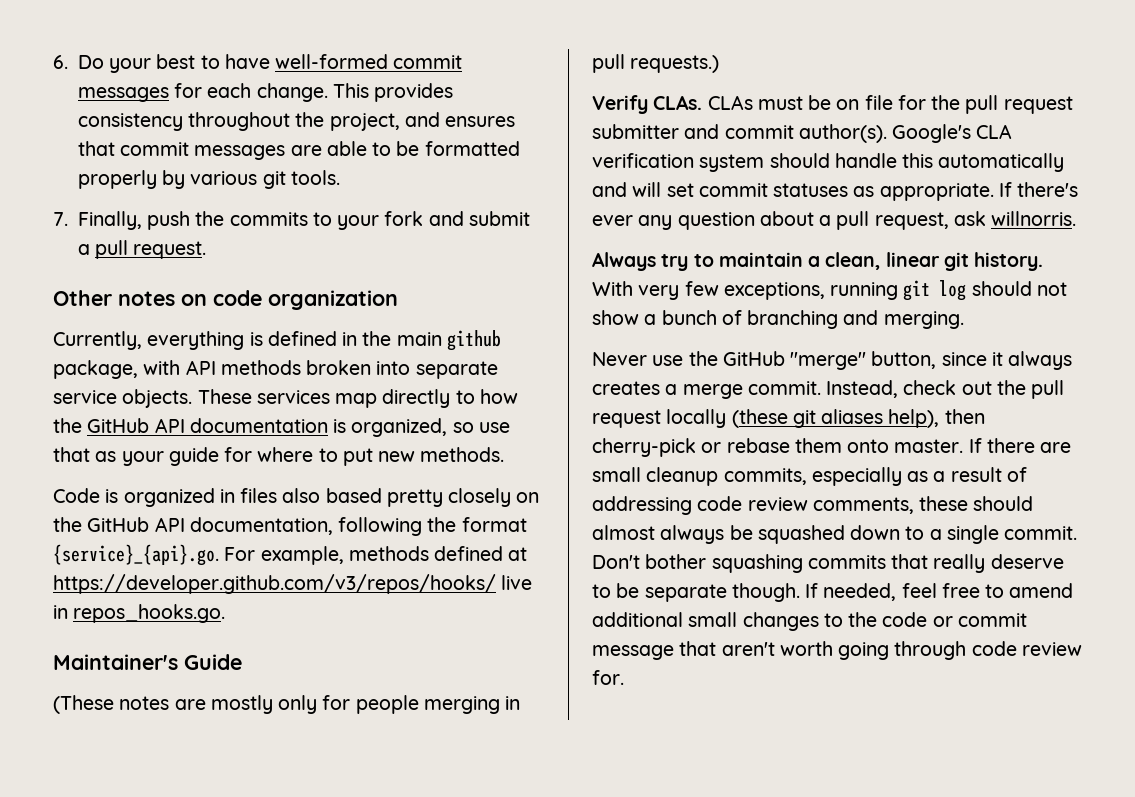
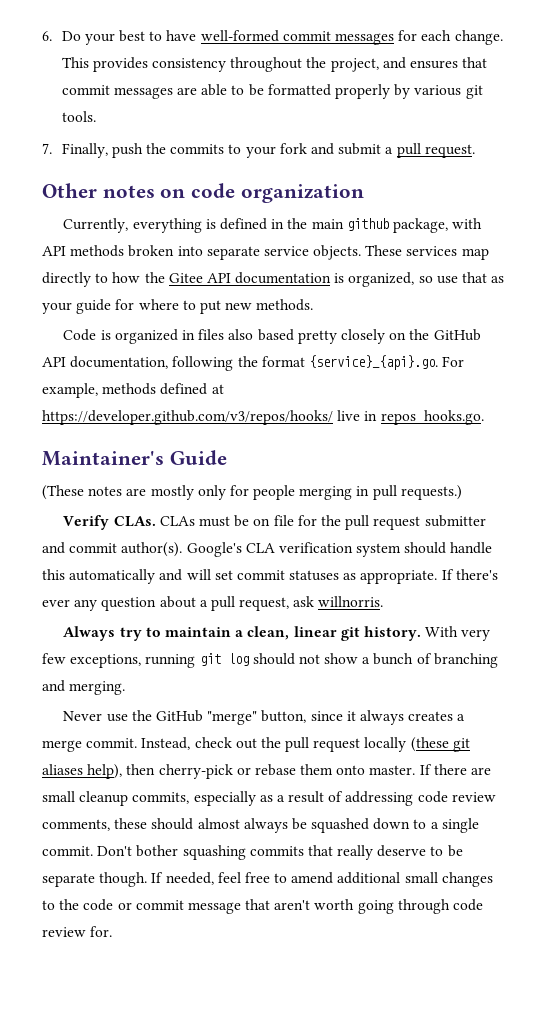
- These services map directly to how the GitHub API documentation is organized, so use that as your guide for where to put new methods.
+ These services map directly to how the Gitee API documentation is organized, so use that as your guide for where to put new methods.

